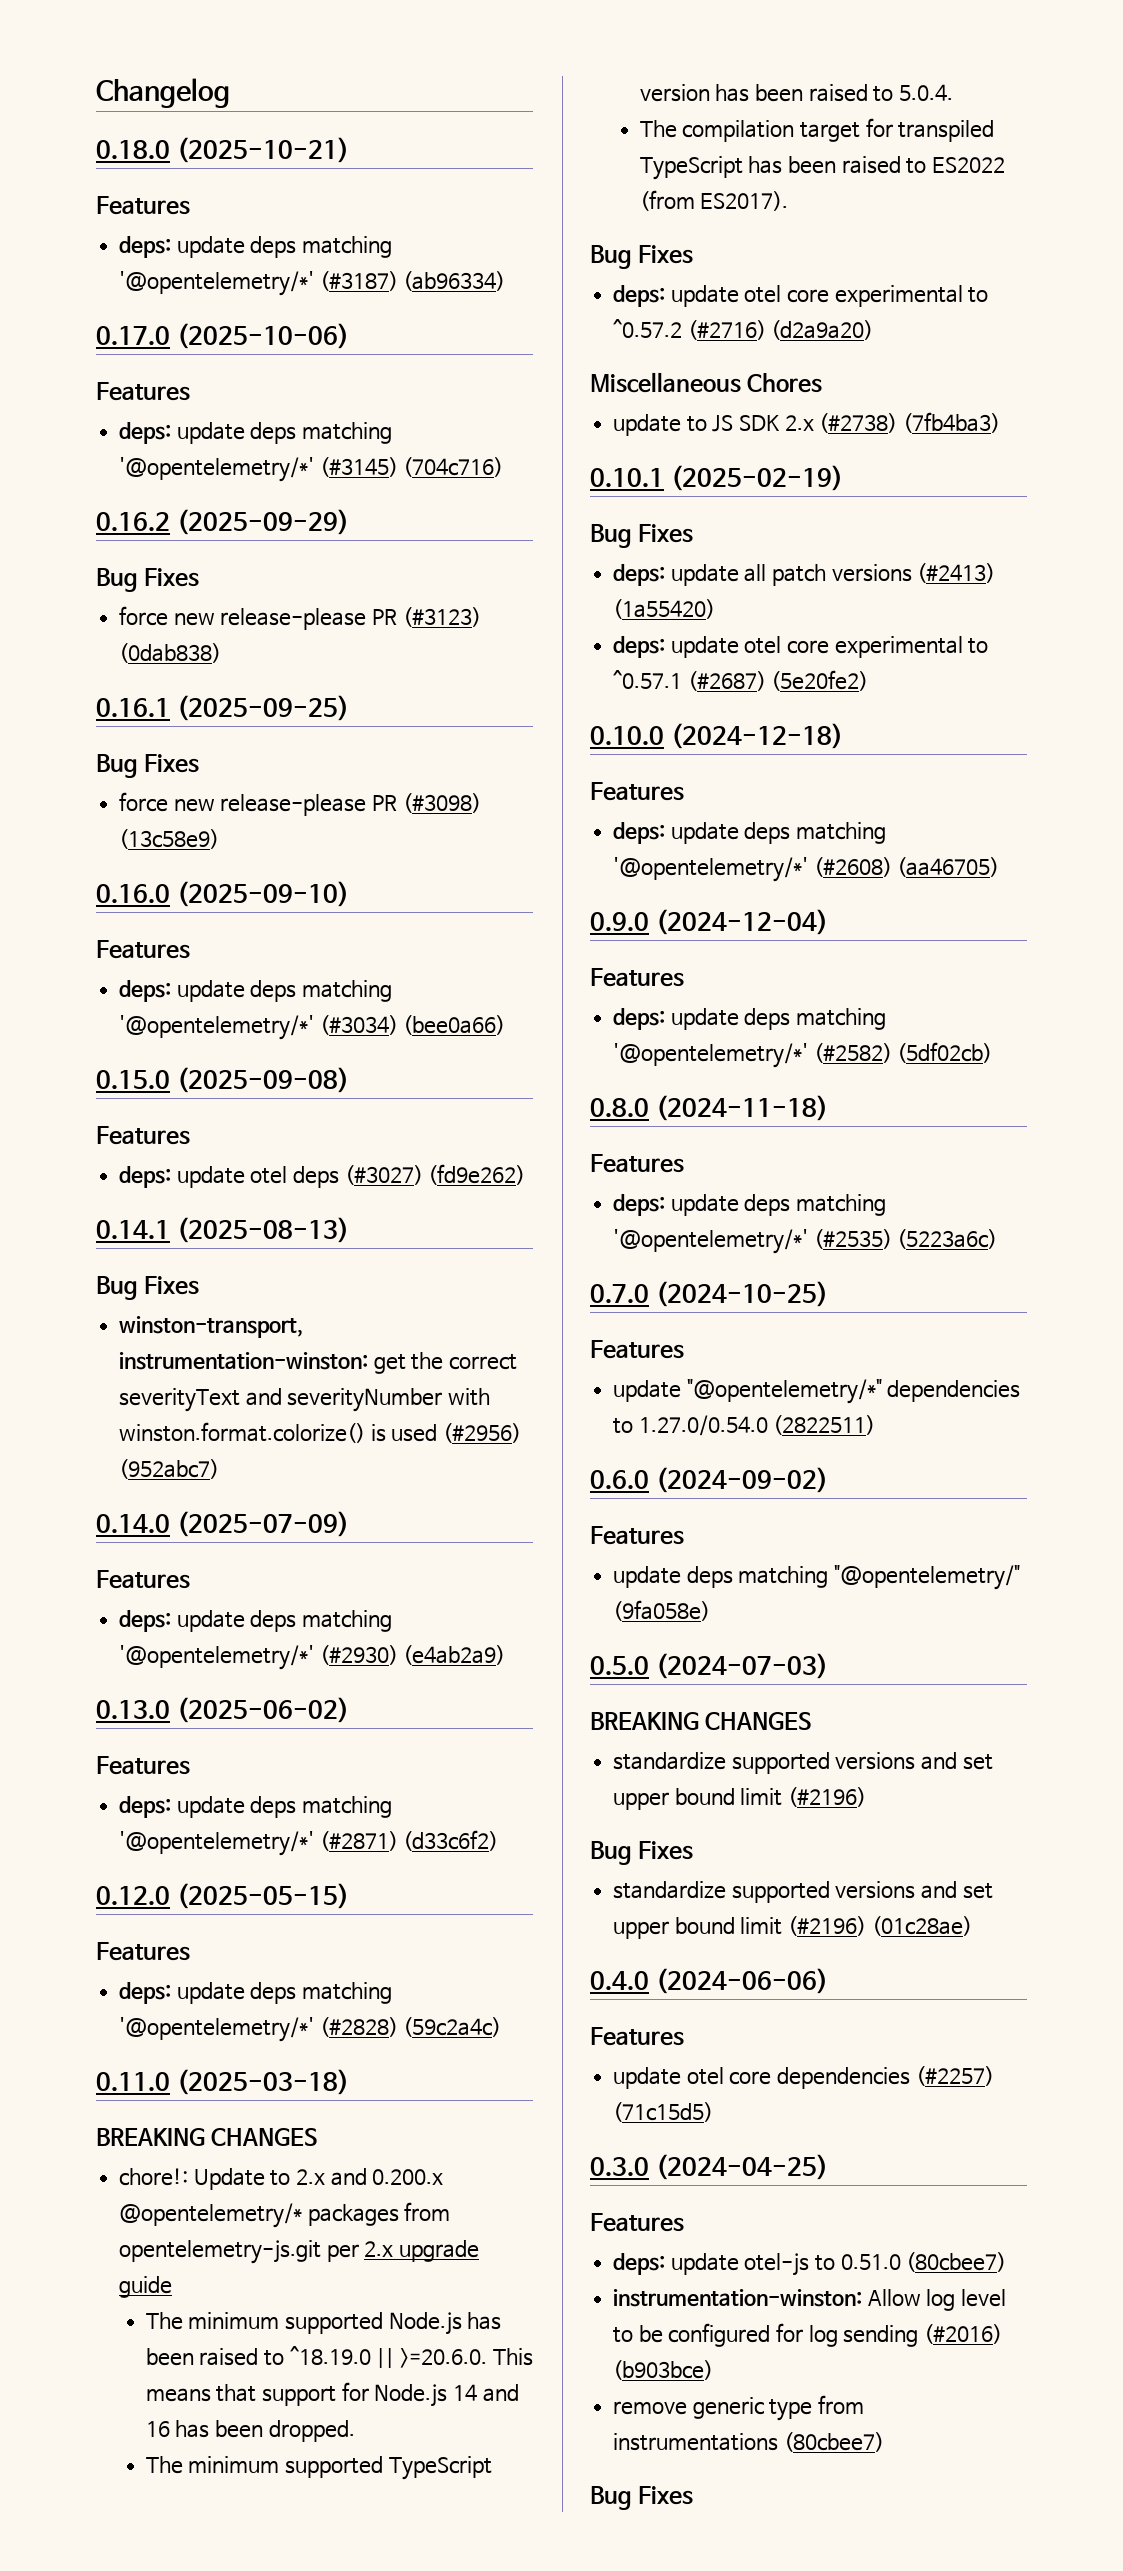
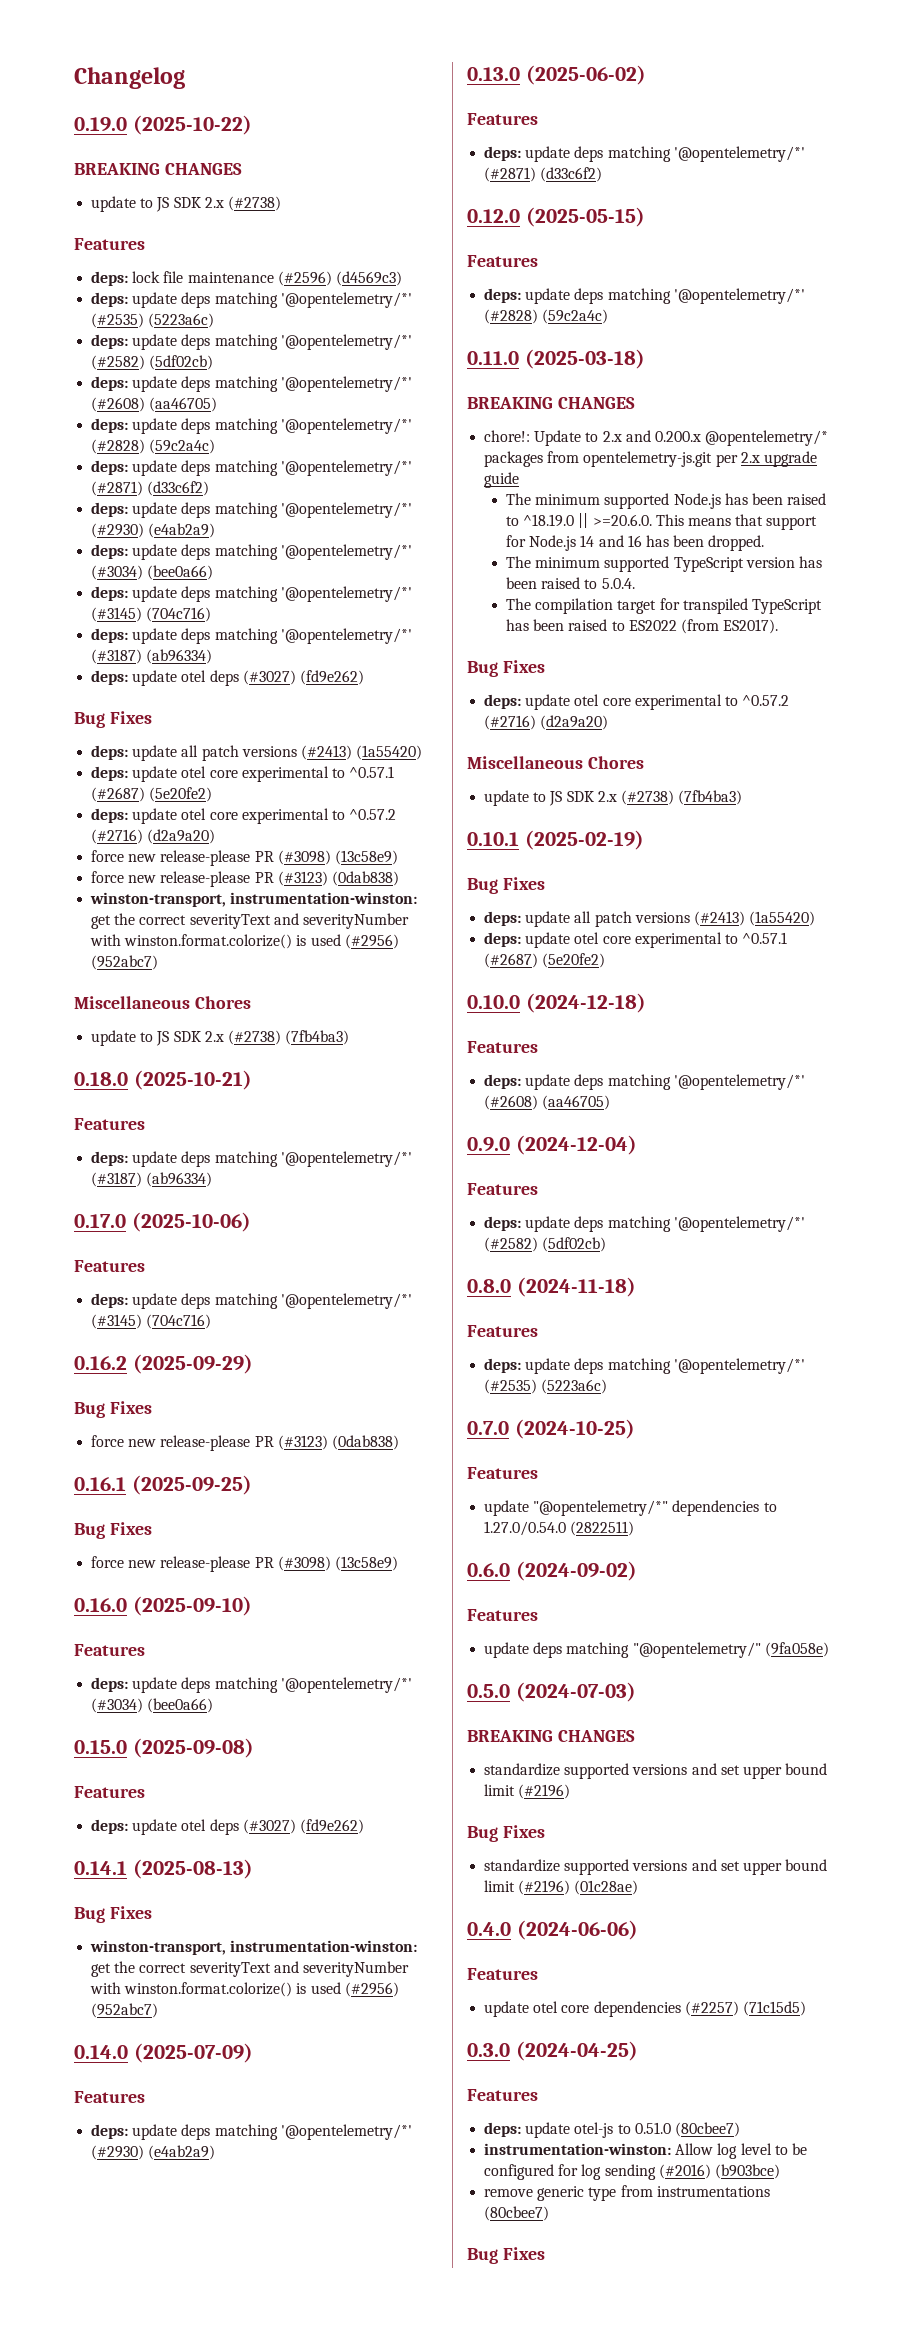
+ 0.19.0 (2025-10-22)
+ BREAKING CHANGES
+ update to JS SDK 2.x (#2738)
+ Features
+ deps: lock file maintenance (#2596) (d4569c3)
+ deps: update deps matching '@opentelemetry/*' (#2535) (5223a6c)
+ deps: update deps matching '@opentelemetry/*' (#2582) (5df02cb)
+ deps: update deps matching '@opentelemetry/*' (#2608) (aa46705)
+ deps: update deps matching '@opentelemetry/*' (#2828) (59c2a4c)
+ deps: update deps matching '@opentelemetry/*' (#2871) (d33c6f2)
+ deps: update deps matching '@opentelemetry/*' (#2930) (e4ab2a9)
+ deps: update deps matching '@opentelemetry/*' (#3034) (bee0a66)
+ deps: update deps matching '@opentelemetry/*' (#3145) (704c716)
+ deps: update deps matching '@opentelemetry/*' (#3187) (ab96334)
+ deps: update otel deps (#3027) (fd9e262)
+ Bug Fixes
+ deps: update all patch versions (#2413) (1a55420)
+ deps: update otel core experimental to ^0.57.1 (#2687) (5e20fe2)
+ deps: update otel core experimental to ^0.57.2 (#2716) (d2a9a20)
+ force new release-please PR (#3098) (13c58e9)
+ force new release-please PR (#3123) (0dab838)
+ winston-transport, instrumentation-winston: get the correct severityText and severityNumber with winston.format.colorize() is used (#2956) (952abc7)
+ Miscellaneous Chores
+ update to JS SDK 2.x (#2738) (7fb4ba3)

